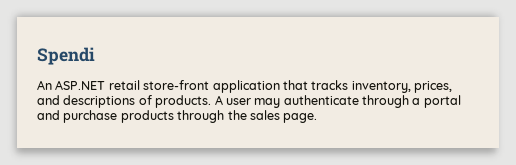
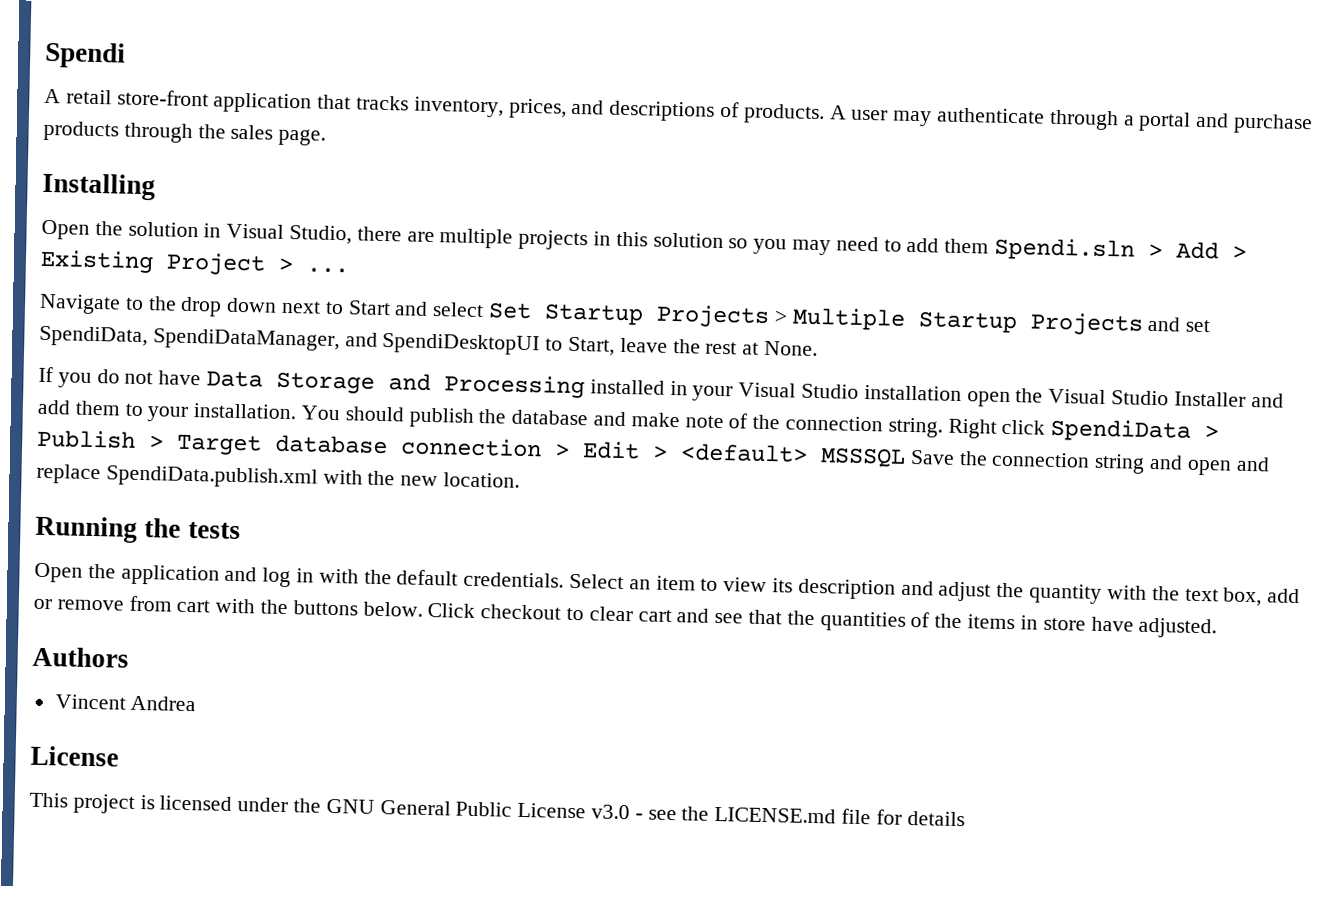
- An ASP.NET retail store-front application that tracks inventory, prices, and descriptions of products.
+ A retail store-front application that tracks inventory, prices, and descriptions of products.
+ Installing
+ Open the solution in Visual Studio, there are multiple projects in this solution so you may need to add them Spendi.sln > Add > Existing Project > ...
+ Navigate to the drop down next to Start and select Set Startup Projects > Multiple Startup Projects and set SpendiData, SpendiDataManager, and SpendiDesktopUI to Start, leave the rest at None.
+ If you do not have Data Storage and Processing installed in your Visual Studio installation open the Visual Studio Installer and add them to your installation. You should publish the database and make note of the connection string. Right click SpendiData > Publish > Target database connection > Edit > <default> MSSSQL Save the connection string and open and replace SpendiData.publish.xml with the new location.
+ Running the tests
+ Open the application and log in with the default credentials. Select an item to view its description and adjust the quantity with the text box, add or remove from cart with the buttons below. Click checkout to clear cart and see that the quantities of the items in store have adjusted.
+ Authors
+ Vincent Andrea
+ License
+ This project is licensed under the GNU General Public License v3.0 - see the LICENSE.md file for details

